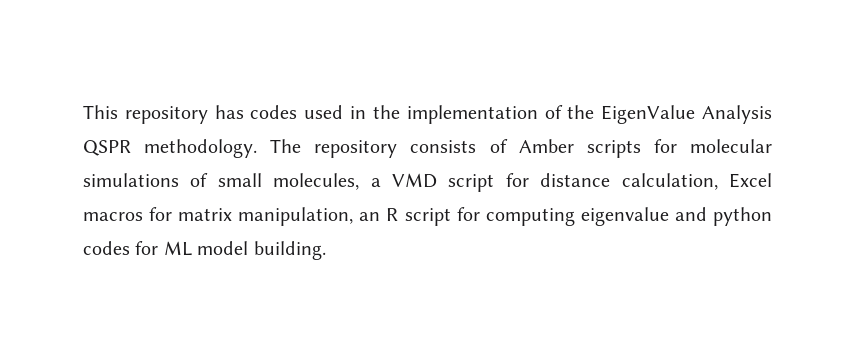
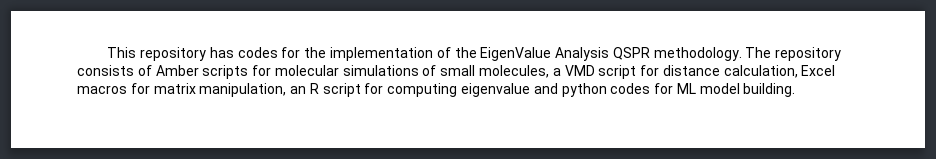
- This repository has codes used in the implementation of the EigenValue Analysis QSPR methodology.
+ This repository has codes for the implementation of the EigenValue Analysis QSPR methodology.

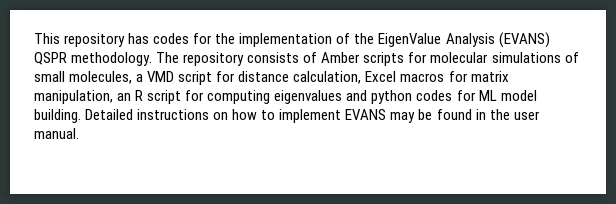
- This repository has codes for the implementation of the EigenValue Analysis QSPR methodology.
+ This repository has codes for the implementation of the EigenValue Analysis (EVANS) QSPR methodology.
- The repository consists of Amber scripts for molecular simulations of small molecules, a VMD script for distance calculation, Excel macros for matrix manipulation, an R script for computing eigenvalue and python codes for ML model building.
+ The repository consists of Amber scripts for molecular simulations of small molecules, a VMD script for distance calculation, Excel macros for matrix manipulation, an R script for computing eigenvalues and python codes for ML model building.
+ Detailed instructions on how to implement EVANS may be found in the user manual.

